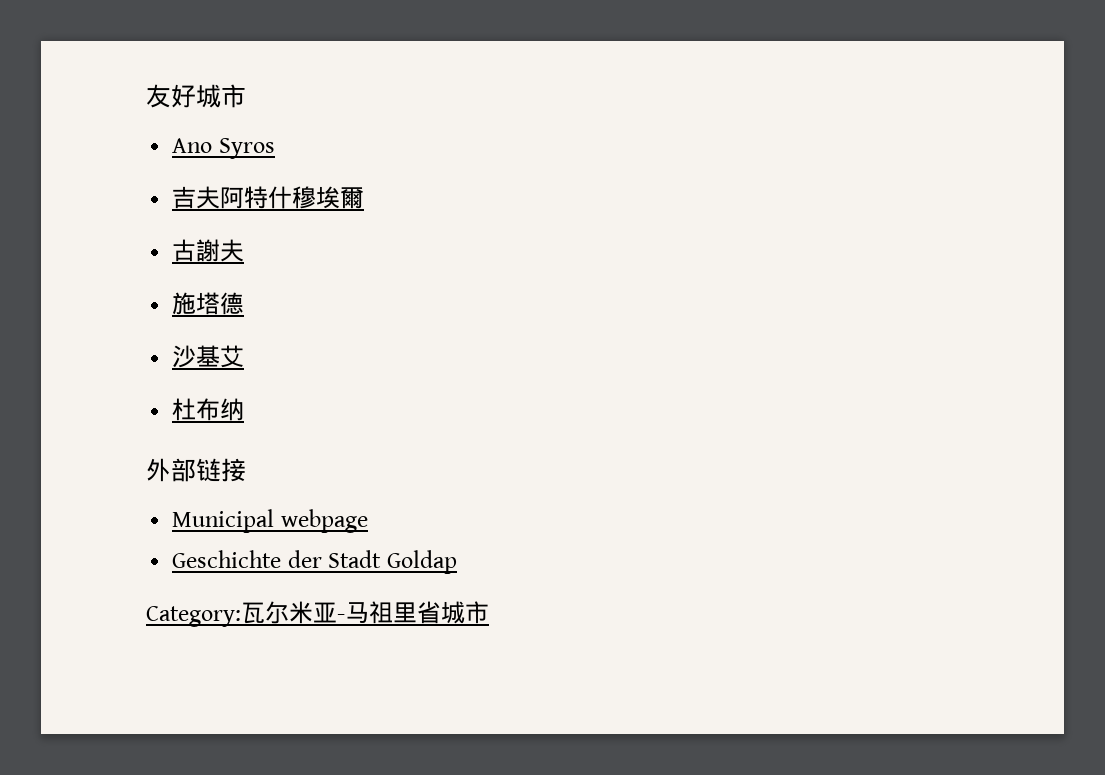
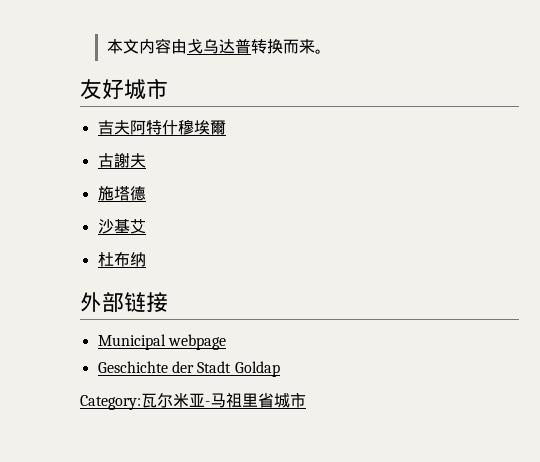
+ 本文内容由戈乌达普转换而来。
- Ano Syros

